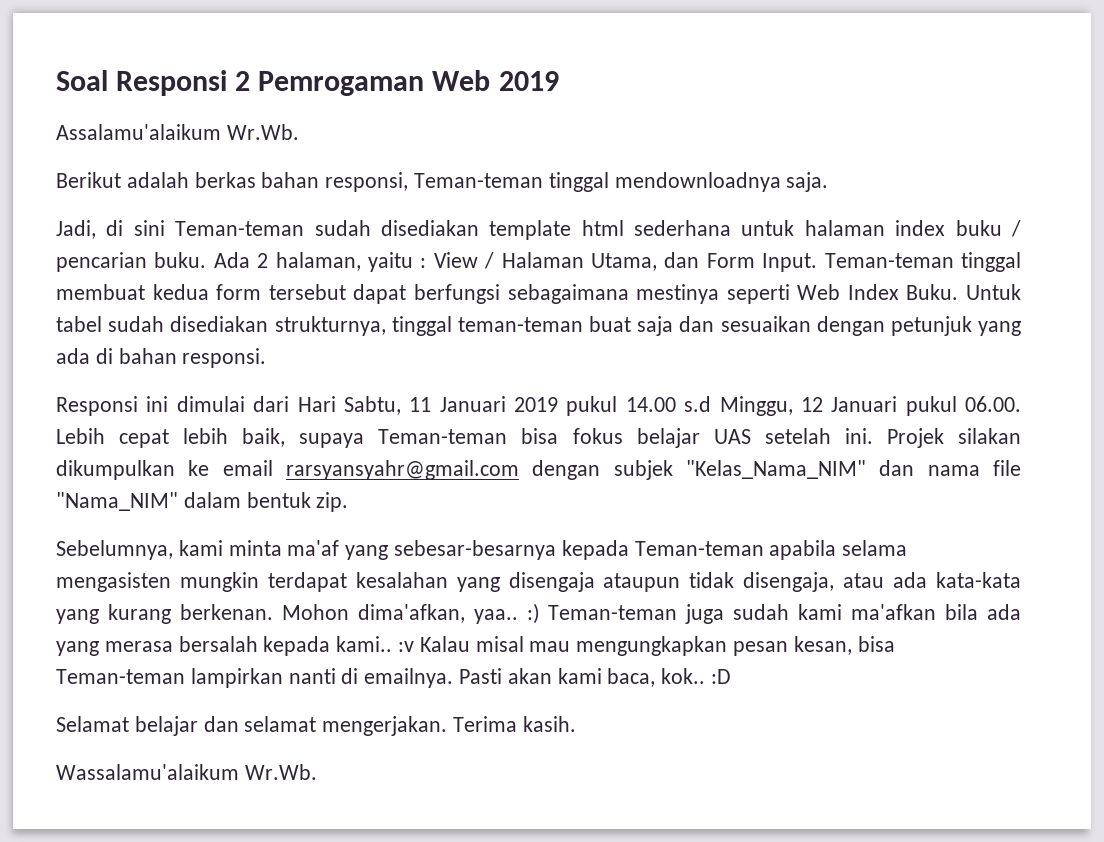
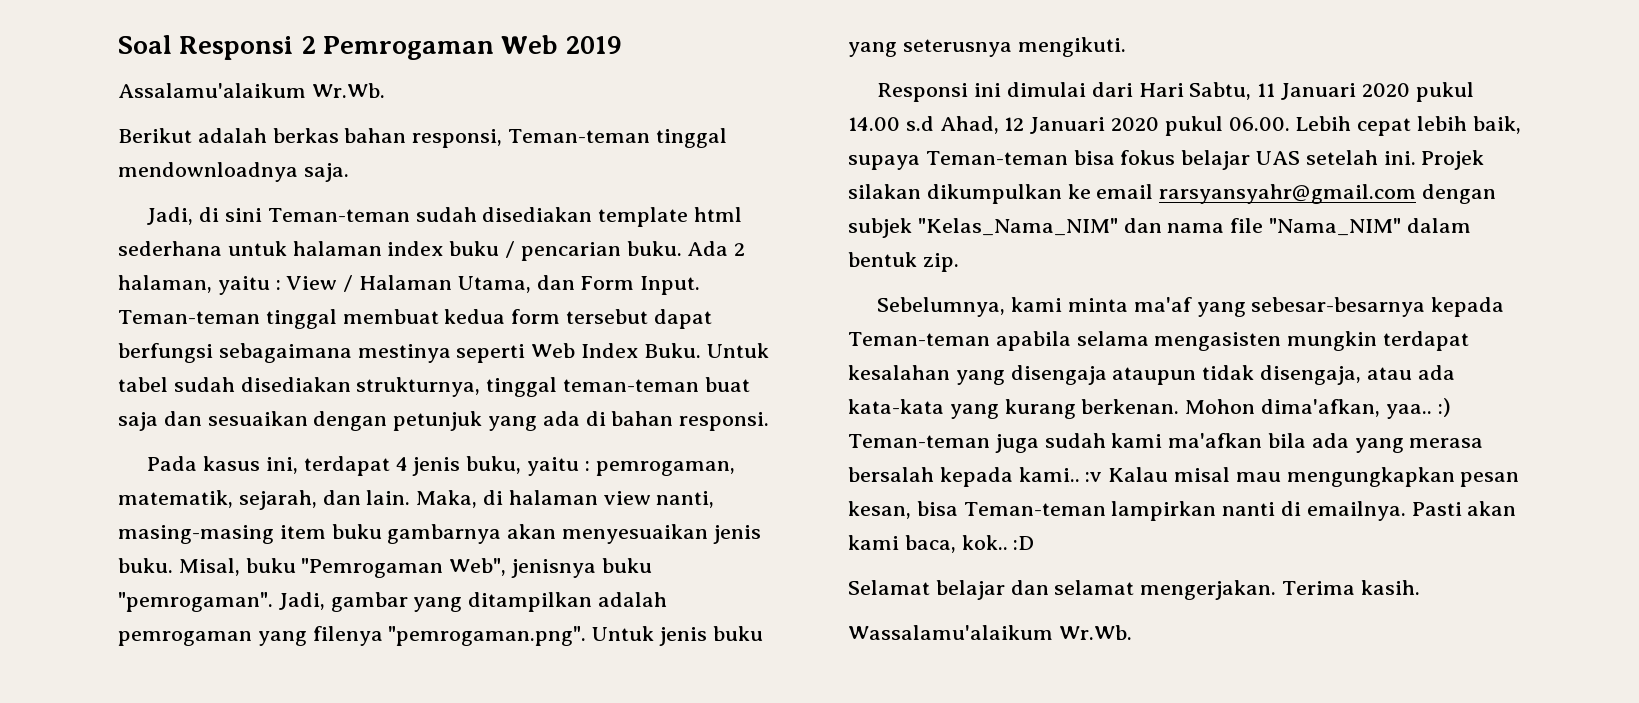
+ Pada kasus ini, terdapat 4 jenis buku, yaitu : pemrogaman, matematik, sejarah, dan lain. Maka, di halaman view nanti, masing-masing item buku gambarnya akan menyesuaikan jenis buku. Misal, buku "Pemrogaman Web", jenisnya buku "pemrogaman". Jadi, gambar yang ditampilkan adalah pemrogaman yang filenya "pemrogaman.png". Untuk jenis buku yang seterusnya mengikuti.
- Responsi ini dimulai dari Hari Sabtu, 11 Januari 2019 pukul 14.00 s.d Minggu, 12 Januari pukul 06.00. Lebih cepat lebih baik, supaya Teman-teman bisa fokus belajar UAS setelah ini.
+ Responsi ini dimulai dari Hari Sabtu, 11 Januari 2020 pukul 14.00 s.d Ahad, 12 Januari 2020 pukul 06.00. Lebih cepat lebih baik, supaya Teman-teman bisa fokus belajar UAS setelah ini.

